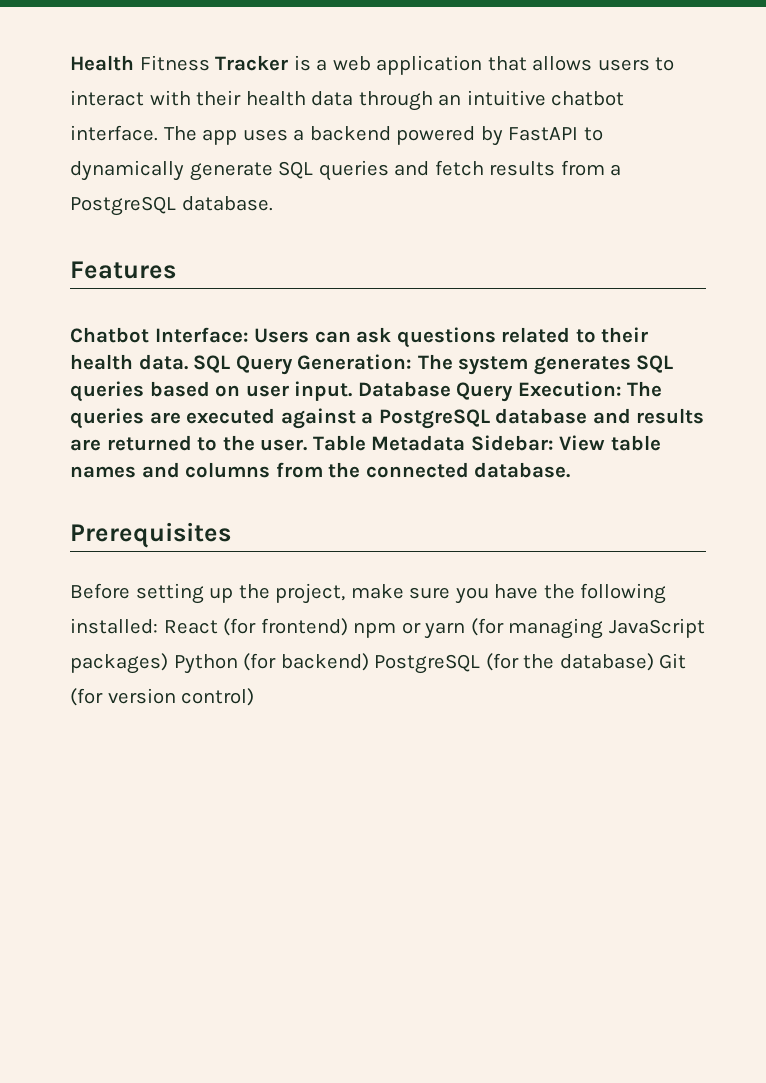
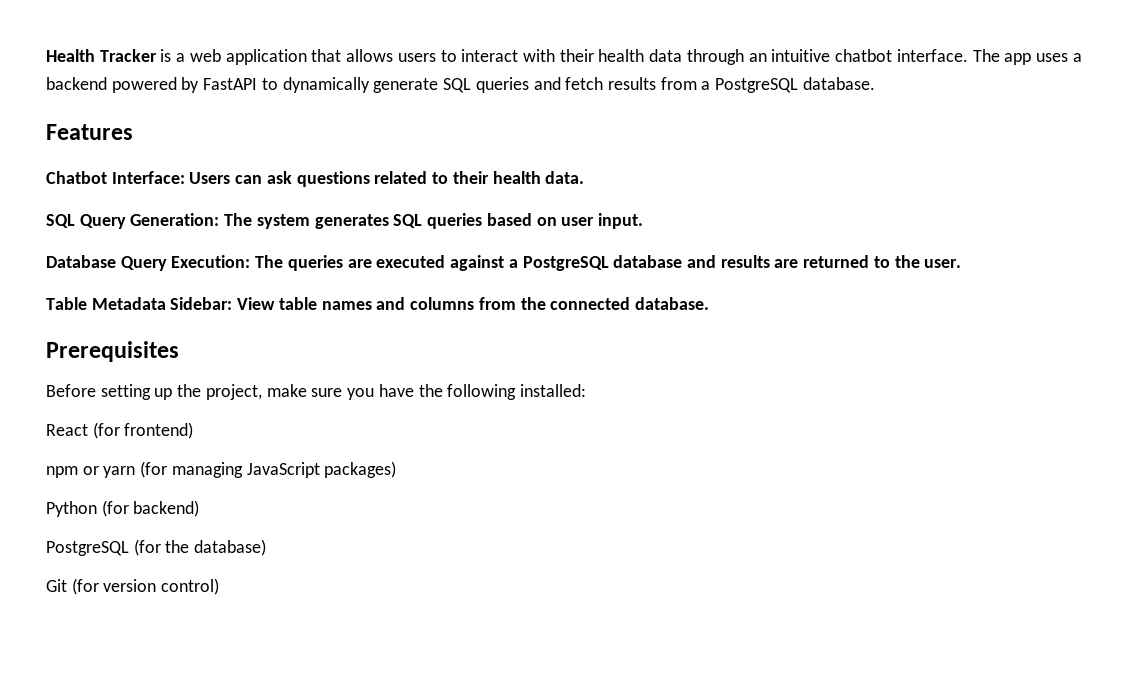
- Health Fitness Tracker is a web application that allows users to interact with their health data through an intuitive chatbot interface.
+ Health Tracker is a web application that allows users to interact with their health data through an intuitive chatbot interface.
- Chatbot Interface: Users can ask questions related to their health data. SQL Query Generation: The system generates SQL queries based on user input. Database Query Execution: The queries are executed against a PostgreSQL database and results are returned to the user. Table Metadata Sidebar: View table names and columns from the connected database.
+ Chatbot Interface: Users can ask questions related to their health data.
+ SQL Query Generation: The system generates SQL queries based on user input.
+ Database Query Execution: The queries are executed against a PostgreSQL database and results are returned to the user.
+ Table Metadata Sidebar: View table names and columns from the connected database.
- Before setting up the project, make sure you have the following installed: React (for frontend) npm or yarn (for managing JavaScript packages) Python (for backend) PostgreSQL (for the database) Git (for version control)
+ Before setting up the project, make sure you have the following installed:
+ React (for frontend)
+ npm or yarn (for managing JavaScript packages)
+ Python (for backend)
+ PostgreSQL (for the database)
+ Git (for version control)

